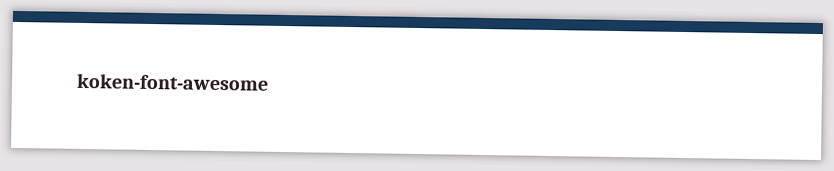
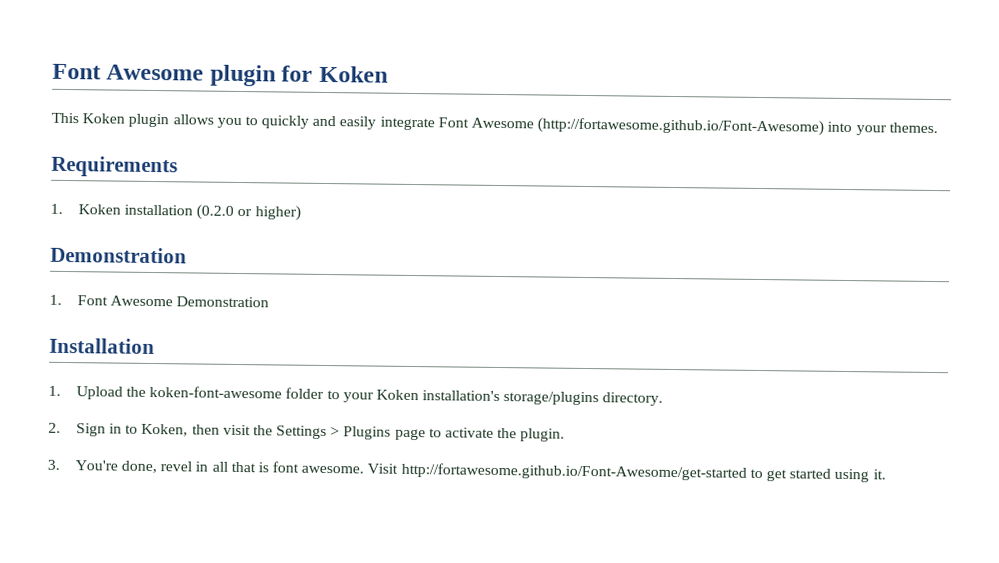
- koken-font-awesome
+ Font Awesome plugin for Koken
+ This Koken plugin allows you to quickly and easily integrate Font Awesome (http://fortawesome.github.io/Font-Awesome) into your themes.
+ Requirements
+ 1. Koken installation (0.2.0 or higher)
+ Demonstration
+ 1. Font Awesome Demonstration
+ Installation
+ 1. Upload the koken-font-awesome folder to your Koken installation's storage/plugins directory.
+ 2. Sign in to Koken, then visit the Settings > Plugins page to activate the plugin.
+ 3. You're done, revel in all that is font awesome. Visit http://fortawesome.github.io/Font-Awesome/get-started to get started using it.

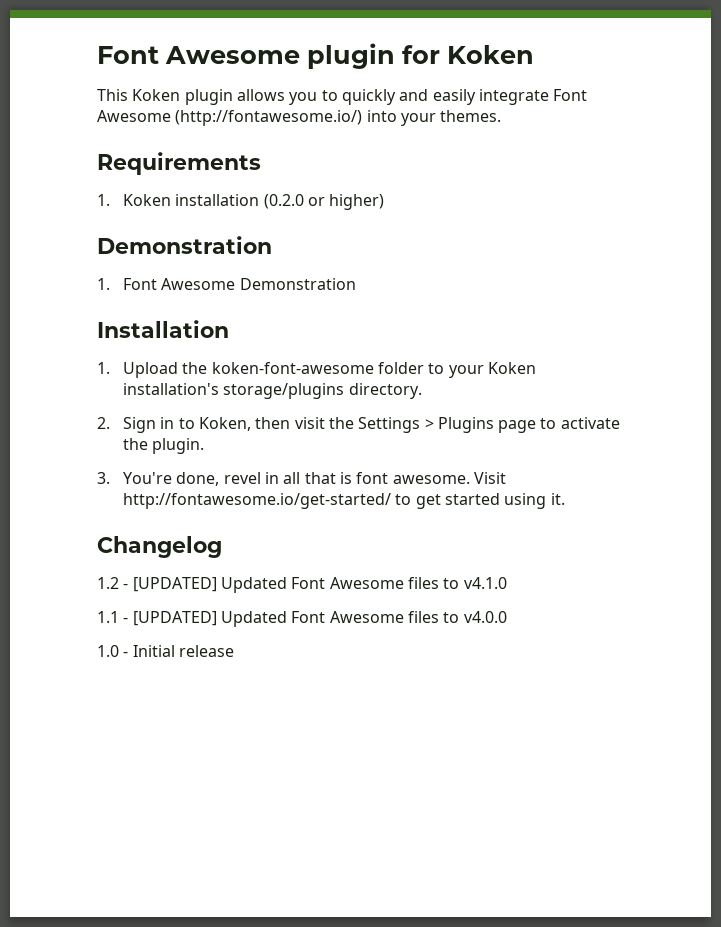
- This Koken plugin allows you to quickly and easily integrate Font Awesome (http://fortawesome.github.io/Font-Awesome) into your themes.
+ This Koken plugin allows you to quickly and easily integrate Font Awesome (http://fontawesome.io/) into your themes.
- Visit http://fortawesome.github.io/Font-Awesome/get-started to get started using it.
+ Visit http://fontawesome.io/get-started/ to get started using it.
+ Changelog
+ 1.2 - [UPDATED] Updated Font Awesome files to v4.1.0
+ 1.1 - [UPDATED] Updated Font Awesome files to v4.0.0
+ 1.0 - Initial release

